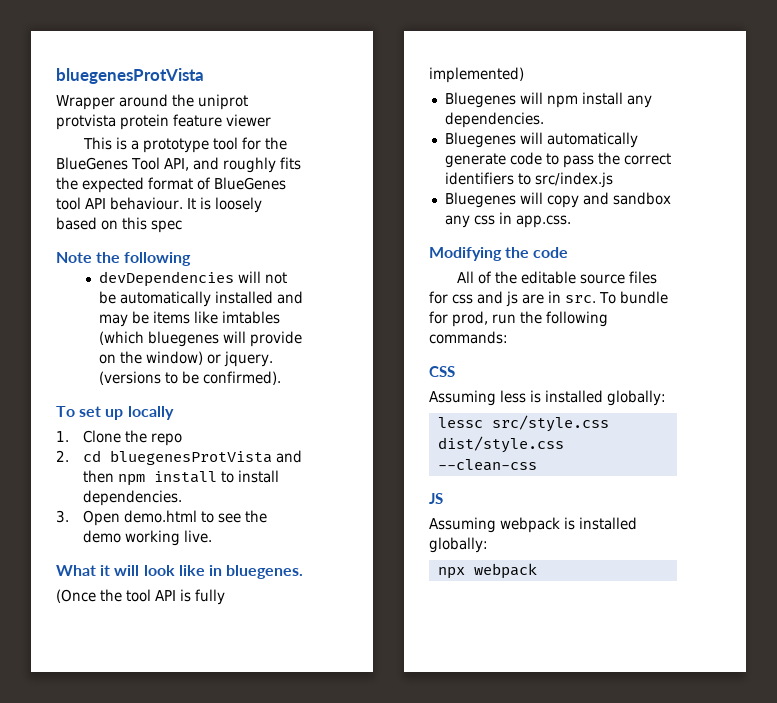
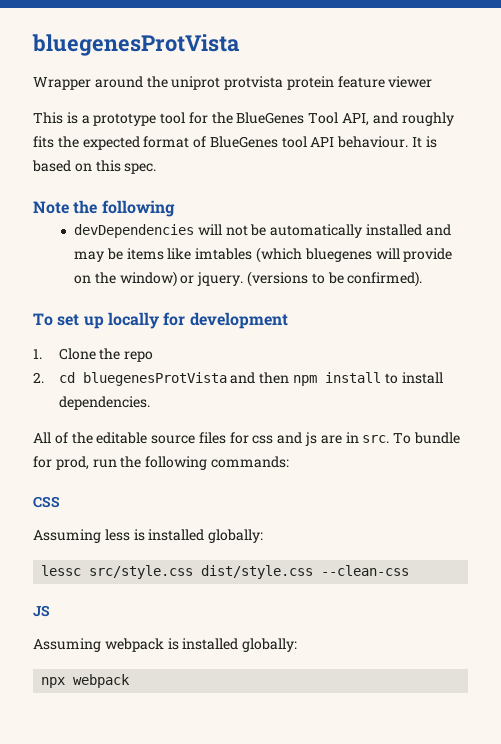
- It is loosely based on this spec
+ It is based on this spec.
- To set up locally
+ To set up locally for development
- 3. Open demo.html to see the demo working live.
- What it will look like in bluegenes.
- (Once the tool API is fully implemented)
- Bluegenes will npm install any dependencies.
- Bluegenes will automatically generate code to pass the correct identifiers to src/index.js
- Bluegenes will copy and sandbox any css in app.css.
- Modifying the code

